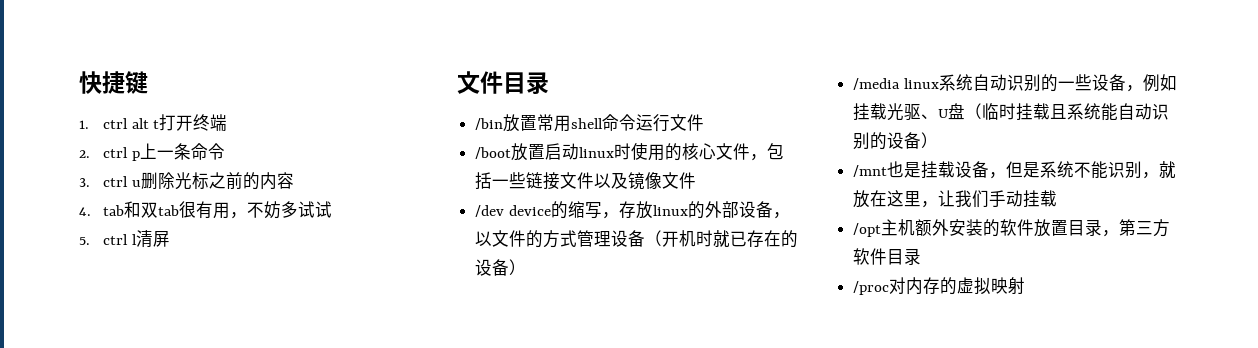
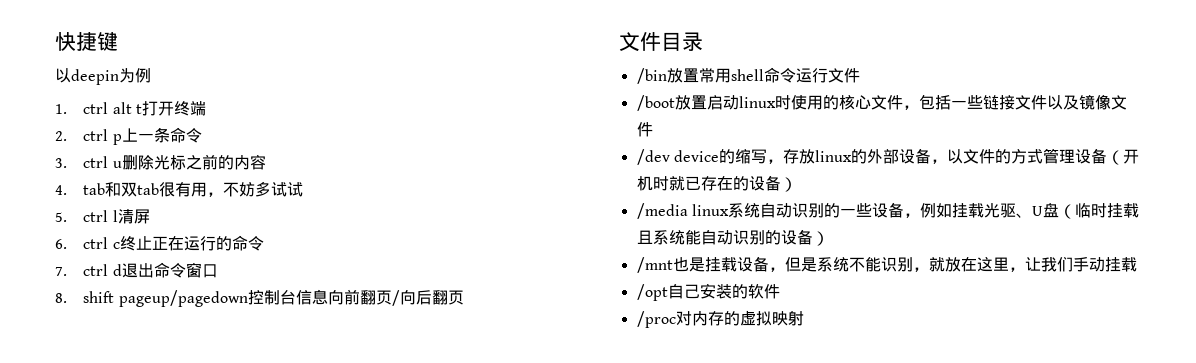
+ 以deepin为例
+ 6. ctrl c终止正在运行的命令
+ 7. ctrl d退出命令窗口
+ 8. shift pageup/pagedown控制台信息向前翻页/向后翻页
- /opt主机额外安装的软件放置目录，第三方软件目录
+ /opt自己安装的软件

